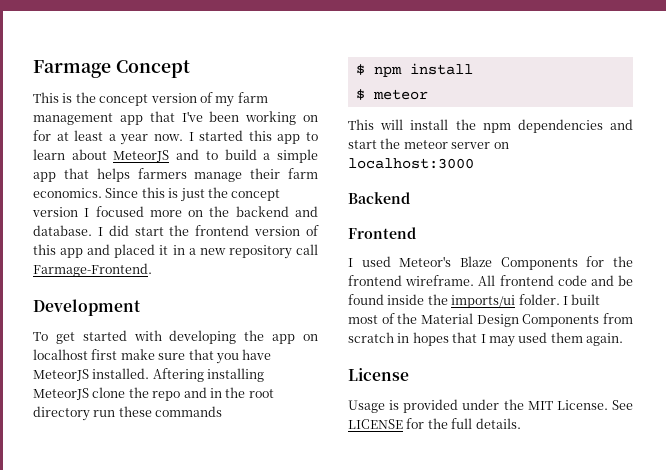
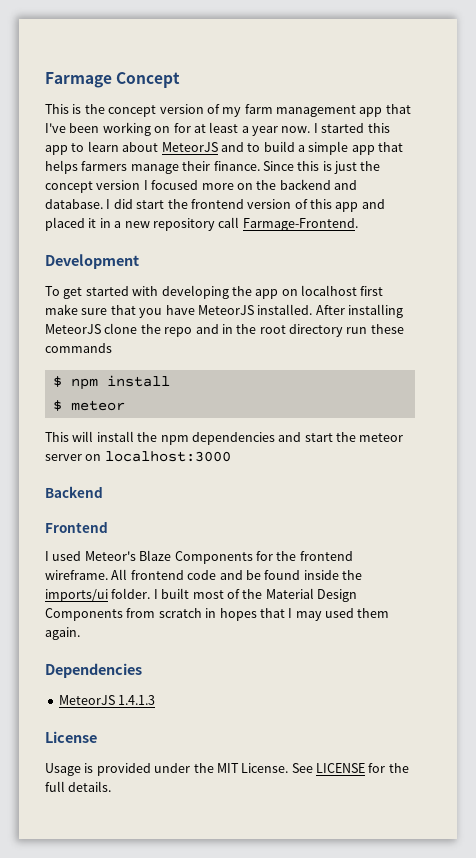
- I started this app to learn about MeteorJS and to build a simple app that helps farmers manage their farm economics.
+ I started this app to learn about MeteorJS and to build a simple app that helps farmers manage their finance.
- Aftering installing MeteorJS clone the repo and in the root directory run these commands
+ After installing MeteorJS clone the repo and in the root directory run these commands
+ Dependencies
+ MeteorJS 1.4.1.3

